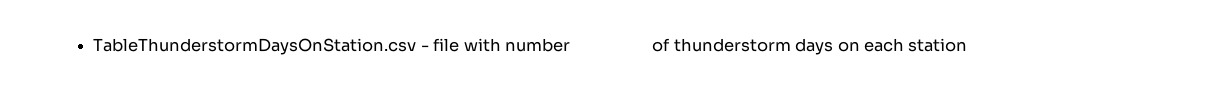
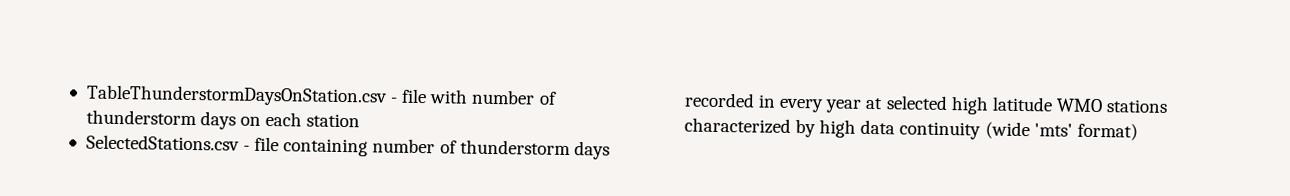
+ SelectedStations.csv - file containing number of thunderstorm days recorded in every year at selected high latitude WMO stations characterized by high data continuity (wide 'mts' format)

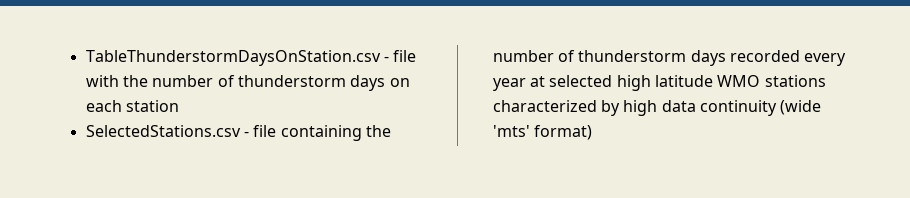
- TableThunderstormDaysOnStation.csv - file with number of thunderstorm days on each station
+ TableThunderstormDaysOnStation.csv - file with the number of thunderstorm days on each station
- SelectedStations.csv - file containing number of thunderstorm days recorded in every year at selected high latitude WMO stations characterized by high data continuity (wide 'mts' format)
+ SelectedStations.csv - file containing the number of thunderstorm days recorded every year at selected high latitude WMO stations characterized by high data continuity (wide 'mts' format)

